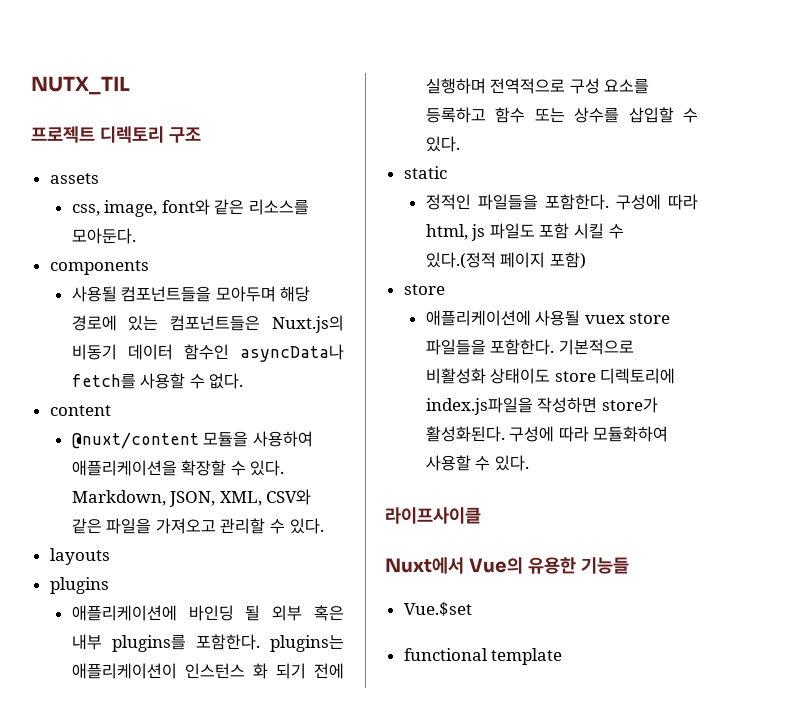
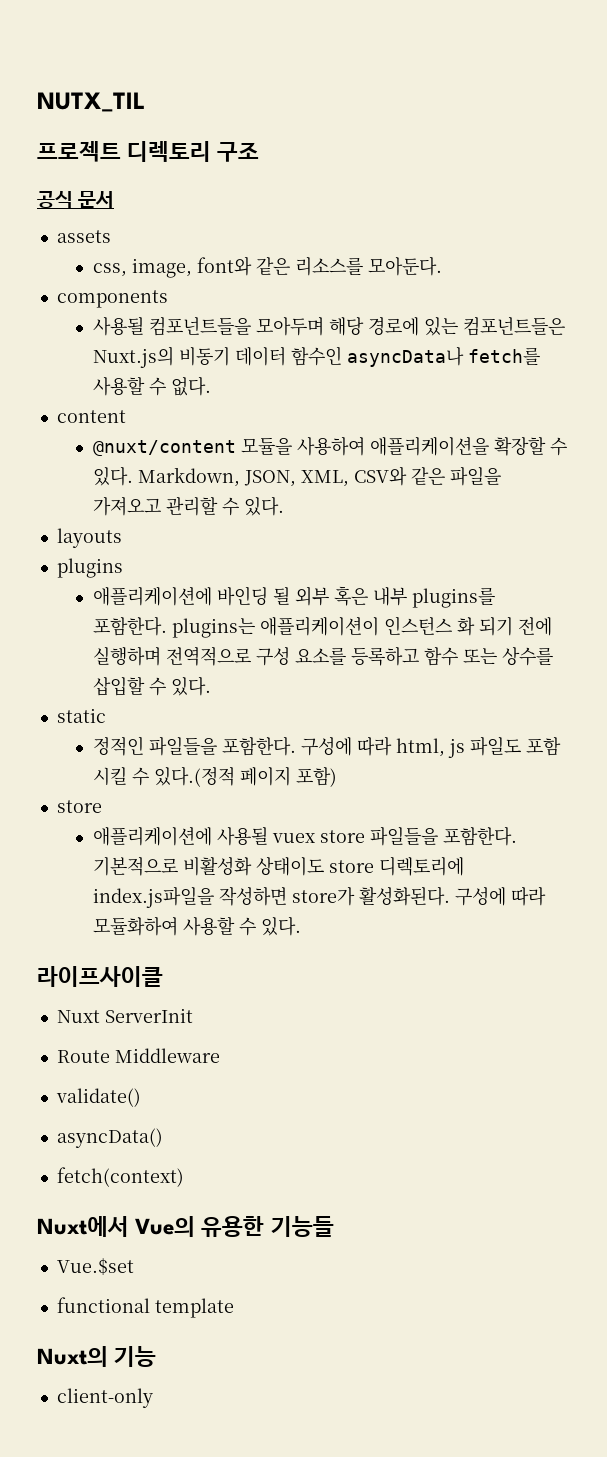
+ 공식 문서
+ Nuxt ServerInit
+ Route Middleware
+ validate()
+ asyncData()
+ fetch(context)
+ Nuxt의 기능
+ client-only

